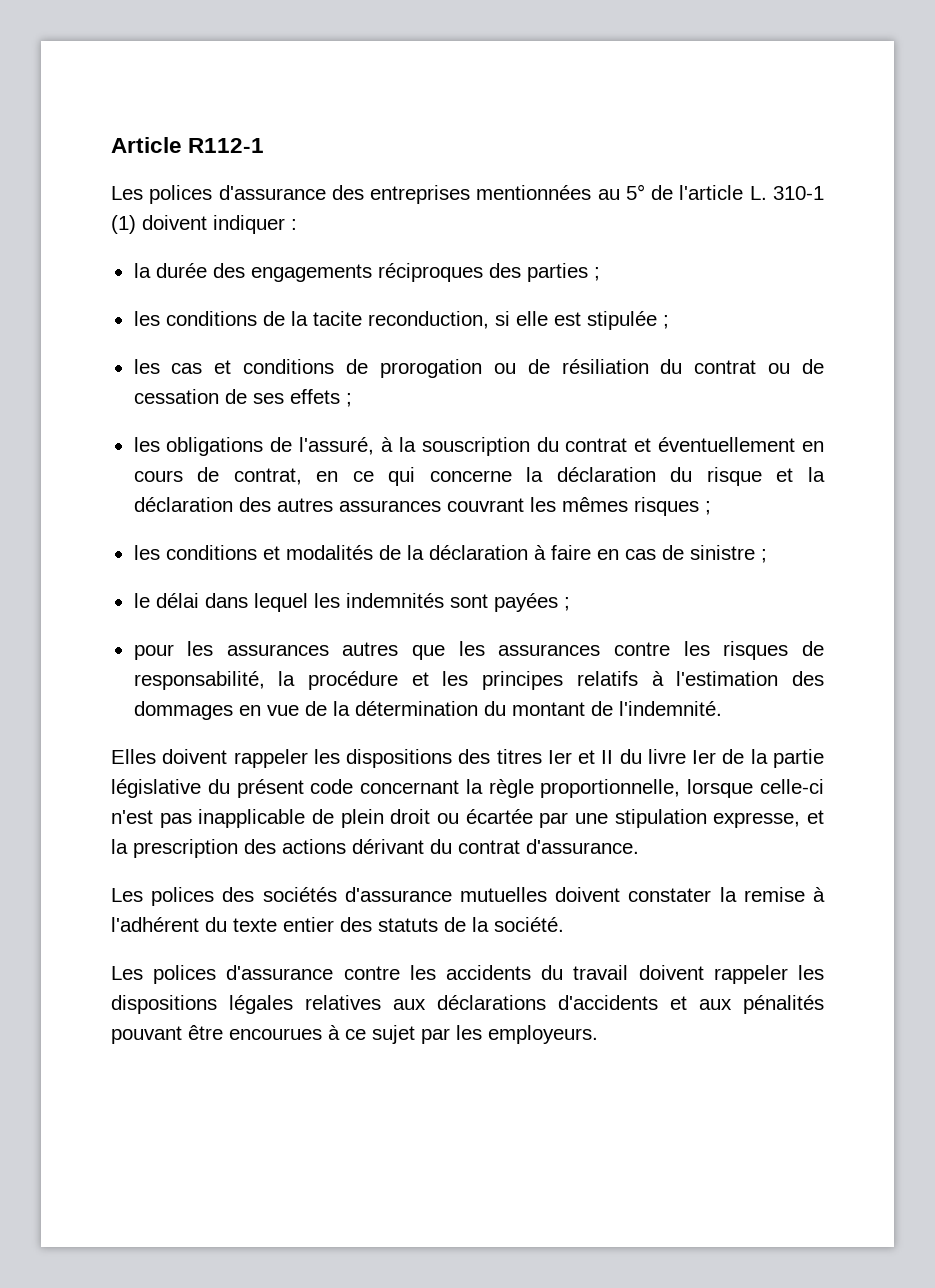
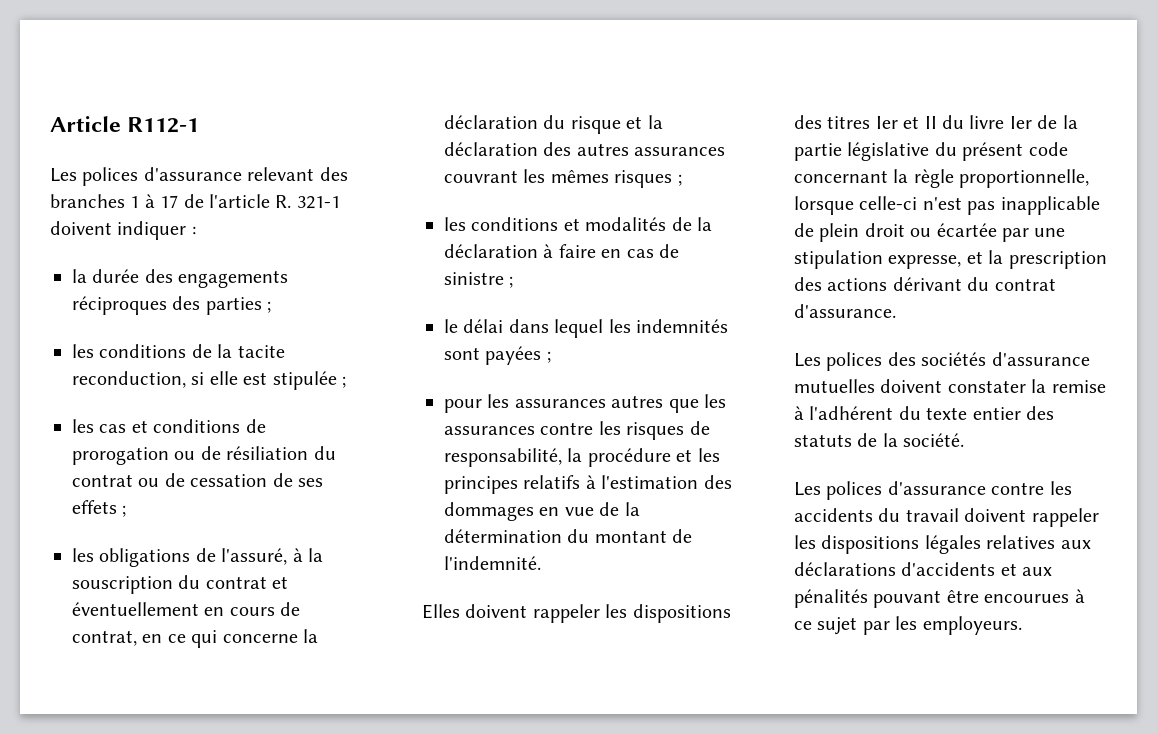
- Les polices d'assurance des entreprises mentionnées au 5° de l'article L. 310-1 (1) doivent indiquer :
+ Les polices d'assurance relevant des branches 1 à 17 de l'article R. 321-1 doivent indiquer :

